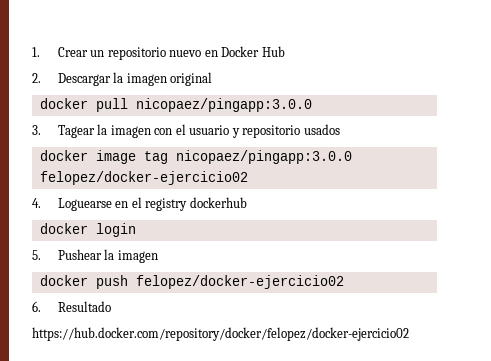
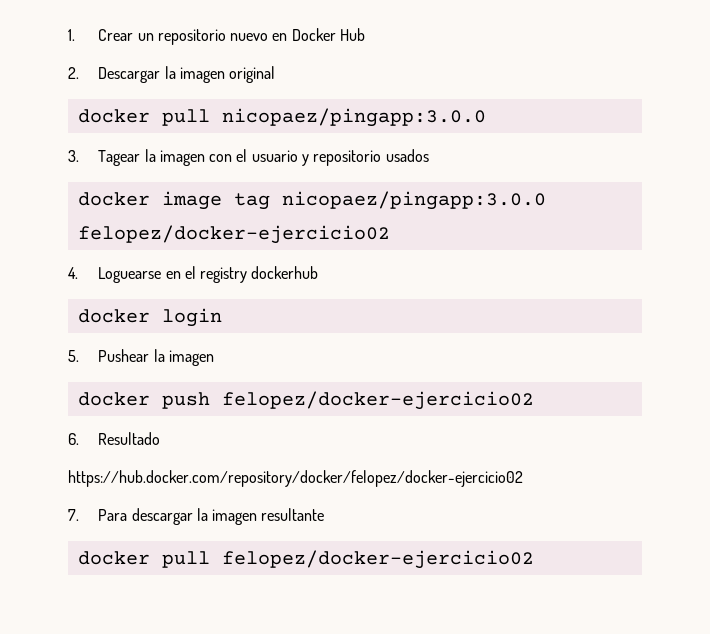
+ 7. Para descargar la imagen resultante
+ docker pull felopez/docker-ejercicio02

